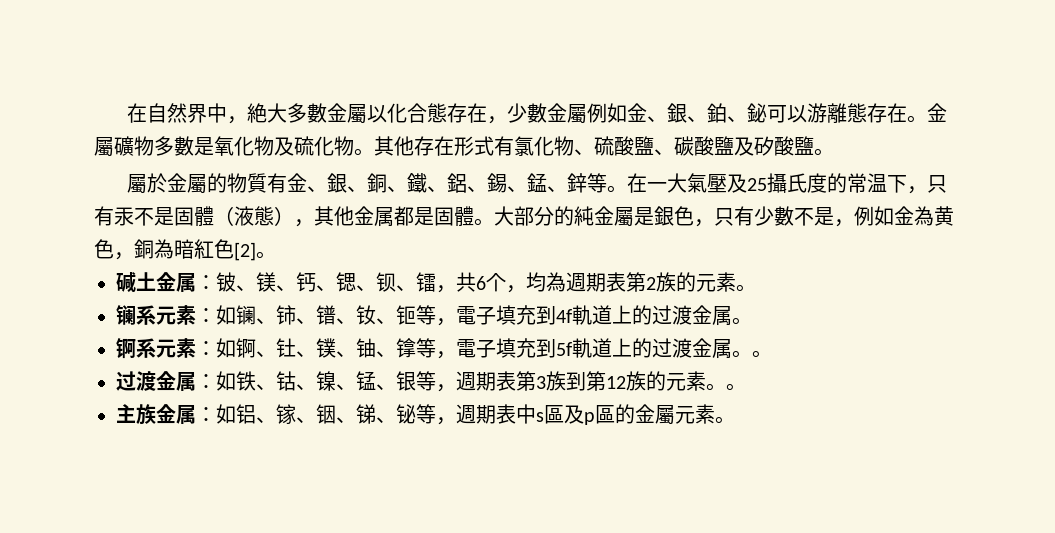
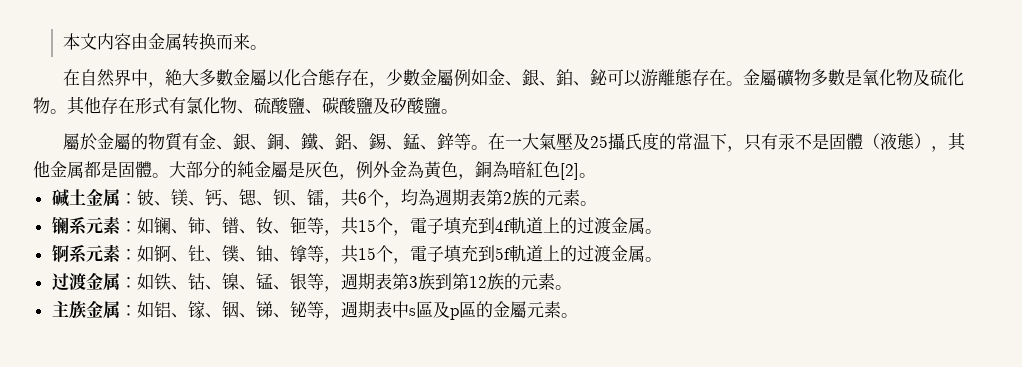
+ 本文内容由金属转换而来。
- 大部分的純金屬是銀色，只有少數不是，例如金為黄色，銅為暗紅色[2]。
+ 大部分的純金屬是灰色，例外金為黃色，銅為暗紅色[2]。
- 镧系元素：如镧、铈、镨、钕、钷等，電子填充到4f軌道上的过渡金属。
+ 镧系元素：如镧、铈、镨、钕、钷等，共15个，電子填充到4f軌道上的过渡金属。
- 锕系元素：如锕、钍、镤、铀、镎等，電子填充到5f軌道上的过渡金属。。
+ 锕系元素：如锕、钍、镤、铀、镎等，共15个，電子填充到5f軌道上的过渡金属。
- 过渡金属：如铁、钴、镍、锰、银等，週期表第3族到第12族的元素。。
+ 过渡金属：如铁、钴、镍、锰、银等，週期表第3族到第12族的元素。

